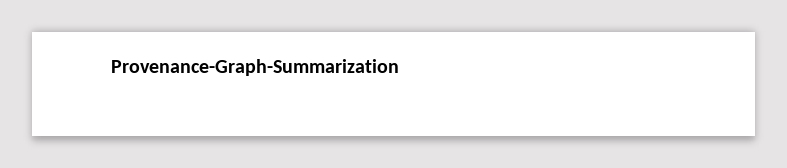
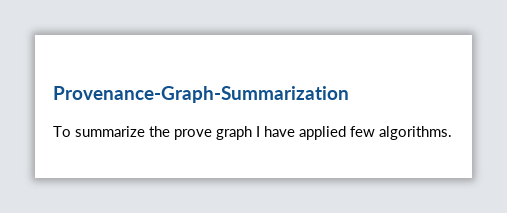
+ To summarize the prove graph I have applied few algorithms.

